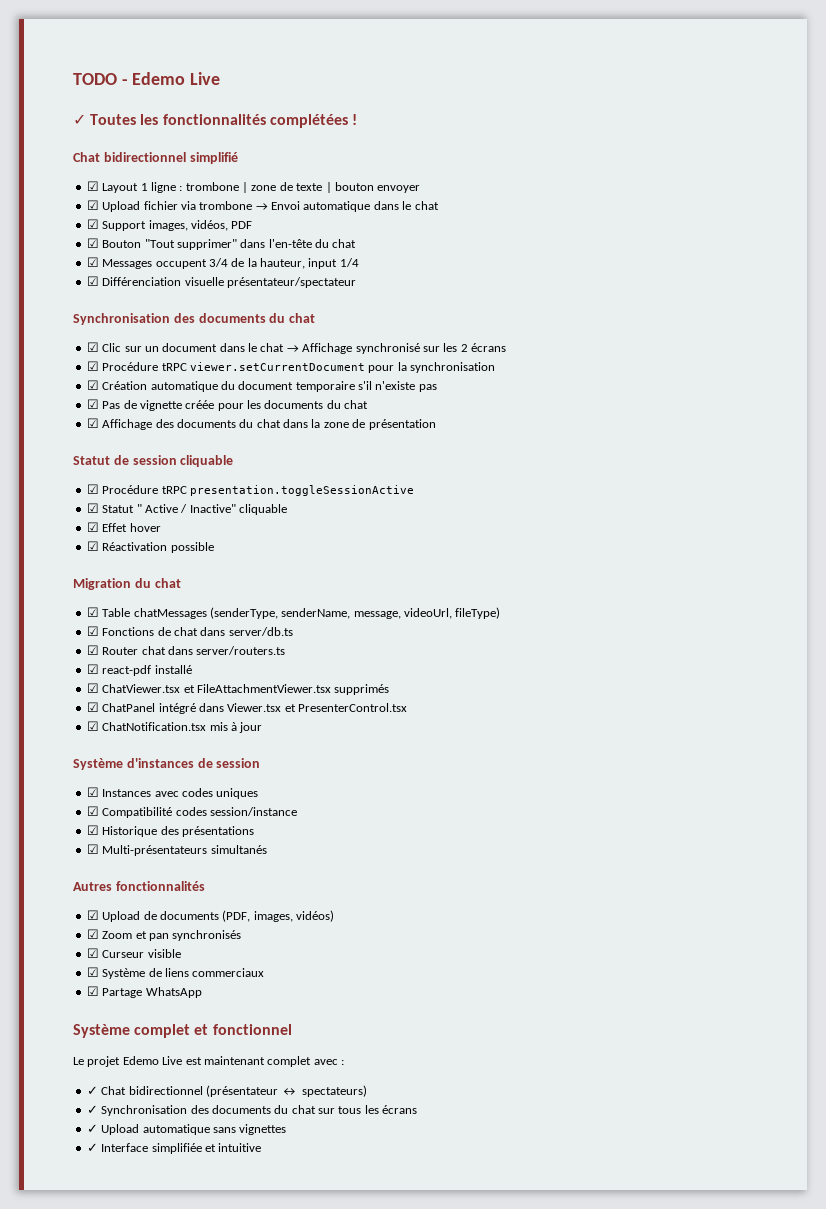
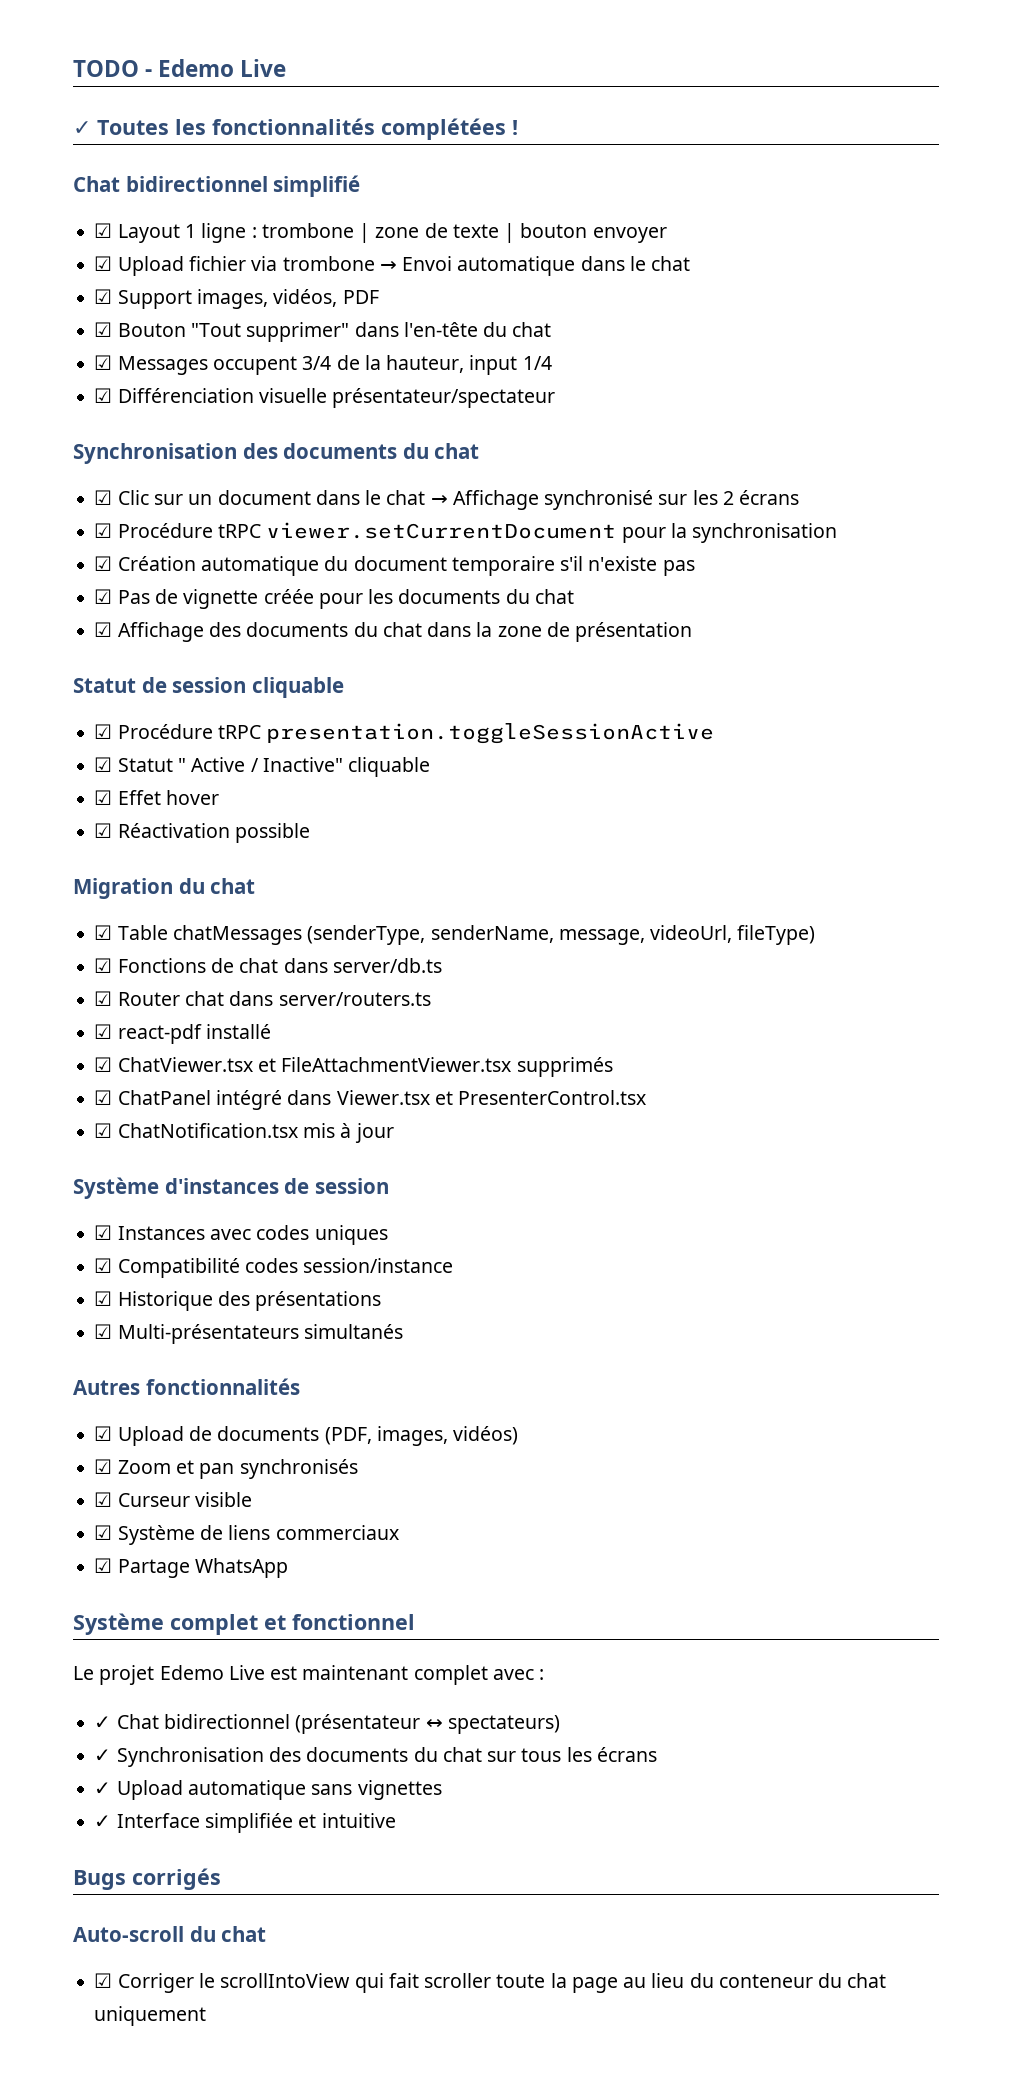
+ Bugs corrigés
+ Auto-scroll du chat
+ ☑ Corriger le scrollIntoView qui fait scroller toute la page au lieu du conteneur du chat uniquement

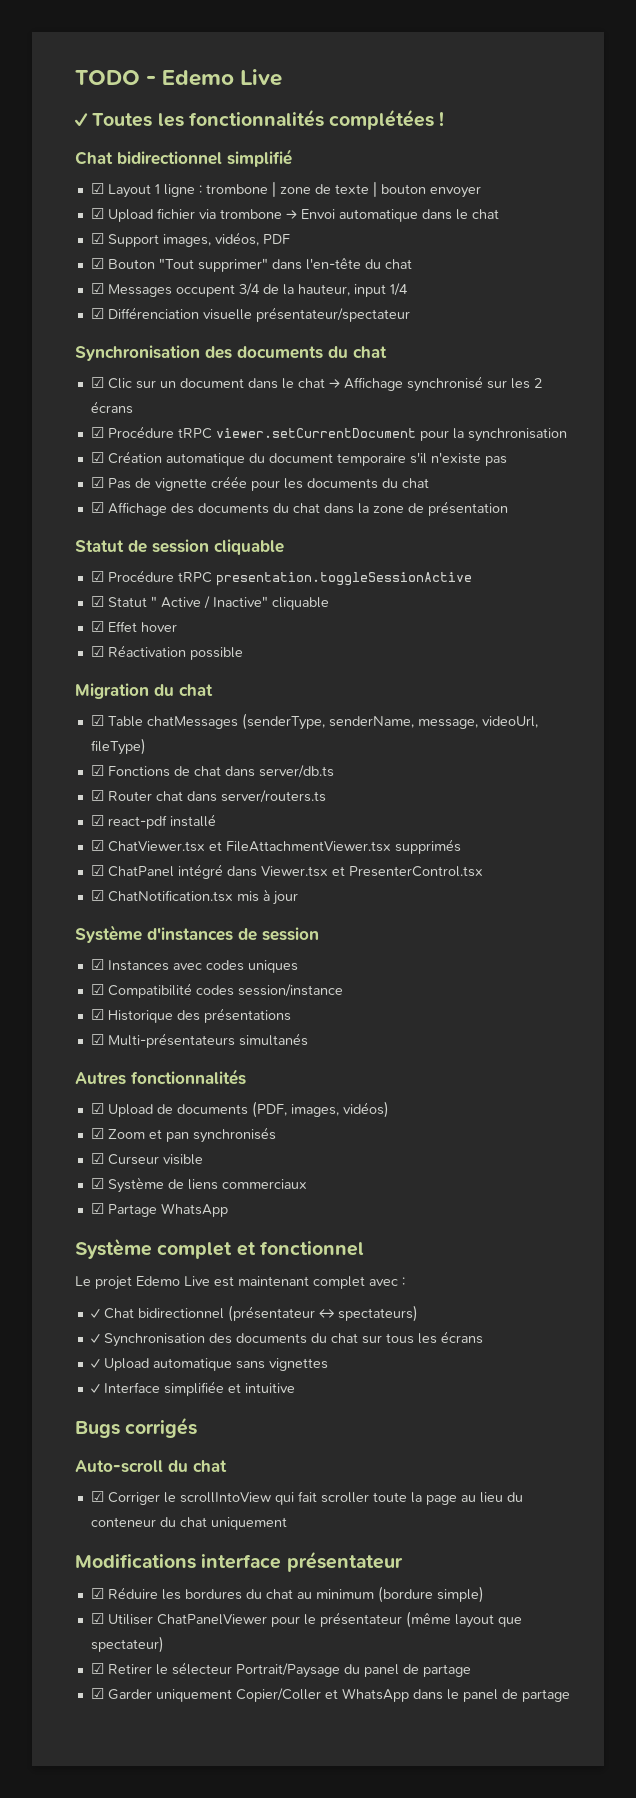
+ Modifications interface présentateur
+ ☑ Réduire les bordures du chat au minimum (bordure simple)
+ ☑ Utiliser ChatPanelViewer pour le présentateur (même layout que spectateur)
+ ☑ Retirer le sélecteur Portrait/Paysage du panel de partage
+ ☑ Garder uniquement Copier/Coller et WhatsApp dans le panel de partage

